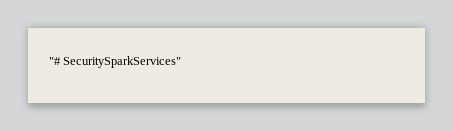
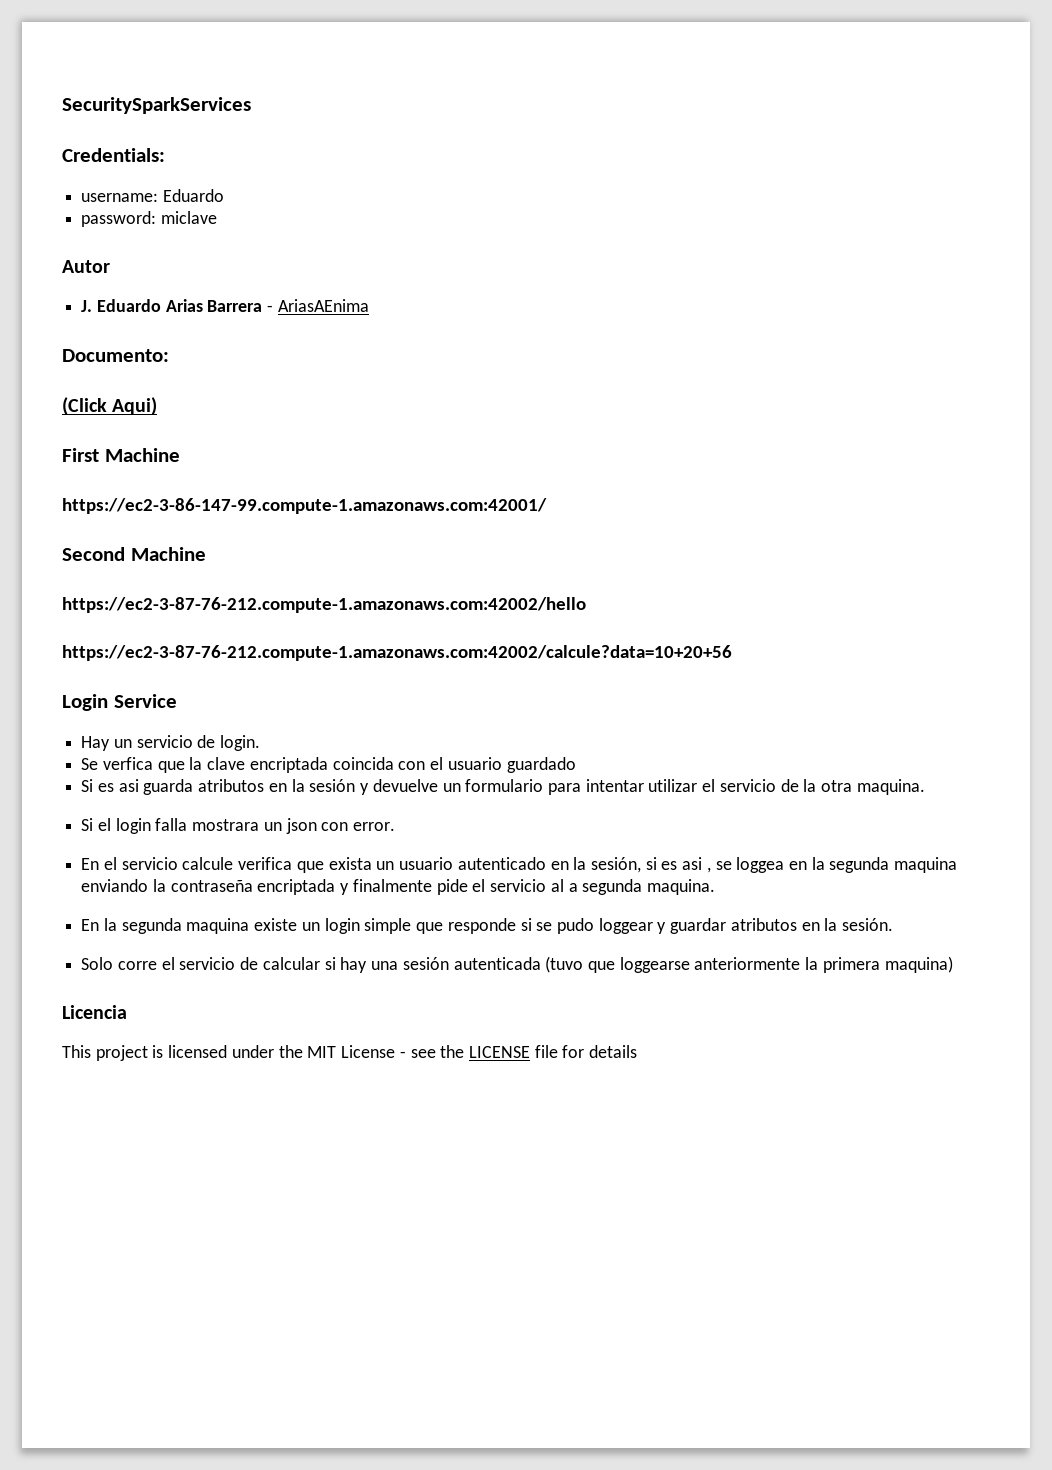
- "# SecuritySparkServices"
+ SecuritySparkServices
+ Credentials:
+ username: Eduardo
+ password: miclave
+ Autor
+ J. Eduardo Arias Barrera - AriasAEnima
+ Documento:
+ (Click Aqui)
+ First Machine
+ https://ec2-3-86-147-99.compute-1.amazonaws.com:42001/
+ Second Machine
+ https://ec2-3-87-76-212.compute-1.amazonaws.com:42002/hello
+ https://ec2-3-87-76-212.compute-1.amazonaws.com:42002/calcule?data=10+20+56
+ Login Service
+ Hay un servicio de login.
+ Se verfica que la clave encriptada coincida con el usuario guardado
+ Si es asi guarda atributos en la sesión y devuelve un formulario para intentar utilizar el servicio de la otra maquina.
+ Si el login falla mostrara un json con error.
+ En el servicio calcule verifica que exista un usuario autenticado en la sesión, si es asi , se loggea en la segunda maquina enviando la contraseña encriptada y finalmente pide el servicio al a segunda maquina.
+ En la segunda maquina existe un login simple que responde si se pudo loggear y guardar atributos en la sesión.
+ Solo corre el servicio de calcular si hay una sesión autenticada (tuvo que loggearse anteriormente la primera maquina)
+ Licencia
+ This project is licensed under the MIT License - see the LICENSE file for details

